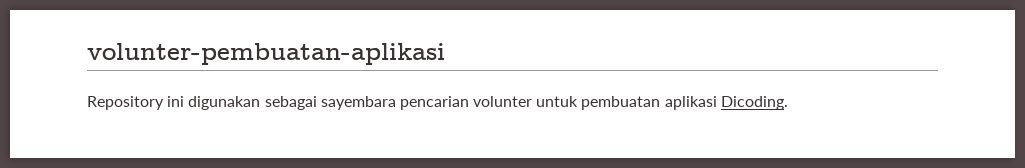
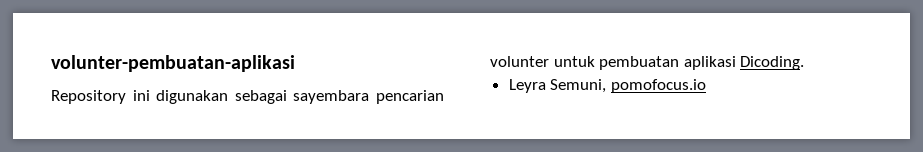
+ Leyra Semuni, pomofocus.io

